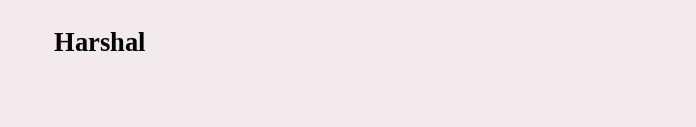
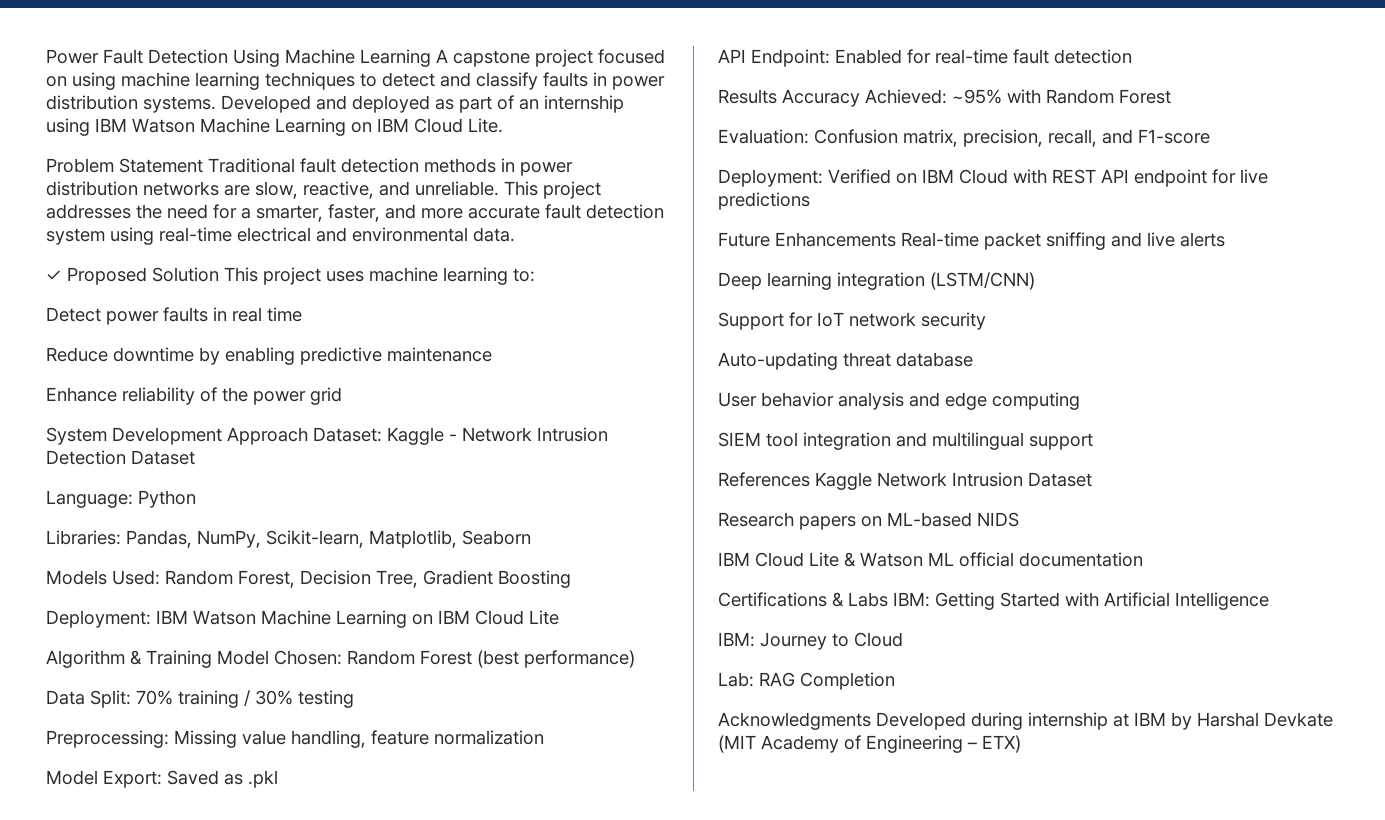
- Harshal
+ Power Fault Detection Using Machine Learning A capstone project focused on using machine learning techniques to detect and classify faults in power distribution systems. Developed and deployed as part of an internship using IBM Watson Machine Learning on IBM Cloud Lite.
+ Problem Statement Traditional fault detection methods in power distribution networks are slow, reactive, and unreliable. This project addresses the need for a smarter, faster, and more accurate fault detection system using real-time electrical and environmental data.
+ ✓ Proposed Solution This project uses machine learning to:
+ Detect power faults in real time
+ Reduce downtime by enabling predictive maintenance
+ Enhance reliability of the power grid
+ System Development Approach Dataset: Kaggle - Network Intrusion Detection Dataset
+ Language: Python
+ Libraries: Pandas, NumPy, Scikit-learn, Matplotlib, Seaborn
+ Models Used: Random Forest, Decision Tree, Gradient Boosting
+ Deployment: IBM Watson Machine Learning on IBM Cloud Lite
+ Algorithm & Training Model Chosen: Random Forest (best performance)
+ Data Split: 70% training / 30% testing
+ Preprocessing: Missing value handling, feature normalization
+ Model Export: Saved as .pkl
+ API Endpoint: Enabled for real-time fault detection
+ Results Accuracy Achieved: ~95% with Random Forest
+ Evaluation: Confusion matrix, precision, recall, and F1-score
+ Deployment: Verified on IBM Cloud with REST API endpoint for live predictions
+ Future Enhancements Real-time packet sniffing and live alerts
+ Deep learning integration (LSTM/CNN)
+ Support for IoT network security
+ Auto-updating threat database
+ User behavior analysis and edge computing
+ SIEM tool integration and multilingual support
+ References Kaggle Network Intrusion Dataset
+ Research papers on ML-based NIDS
+ IBM Cloud Lite & Watson ML official documentation
+ Certifications & Labs IBM: Getting Started with Artificial Intelligence
+ IBM: Journey to Cloud
+ Lab: RAG Completion
+ Acknowledgments Developed during internship at IBM by Harshal Devkate (MIT Academy of Engineering – ETX)

